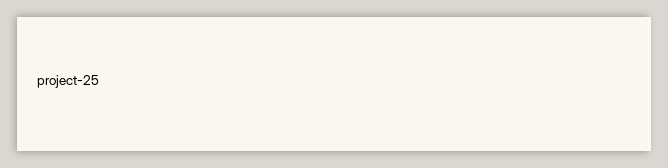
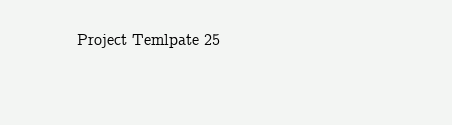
- project-25
+ Project Temlpate 25

